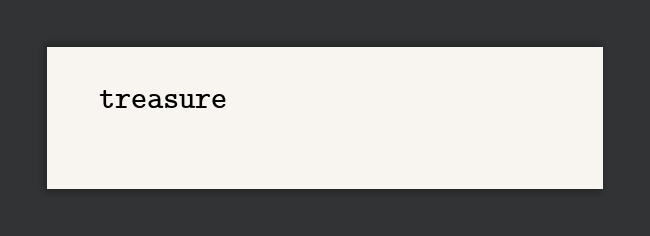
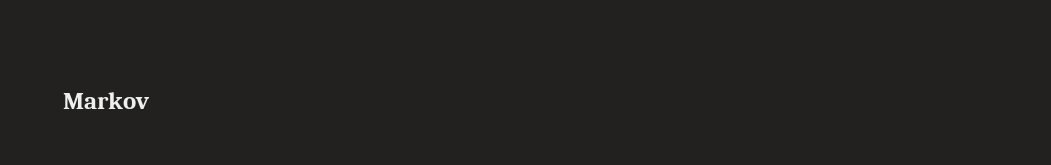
- treasure
+ Markov

